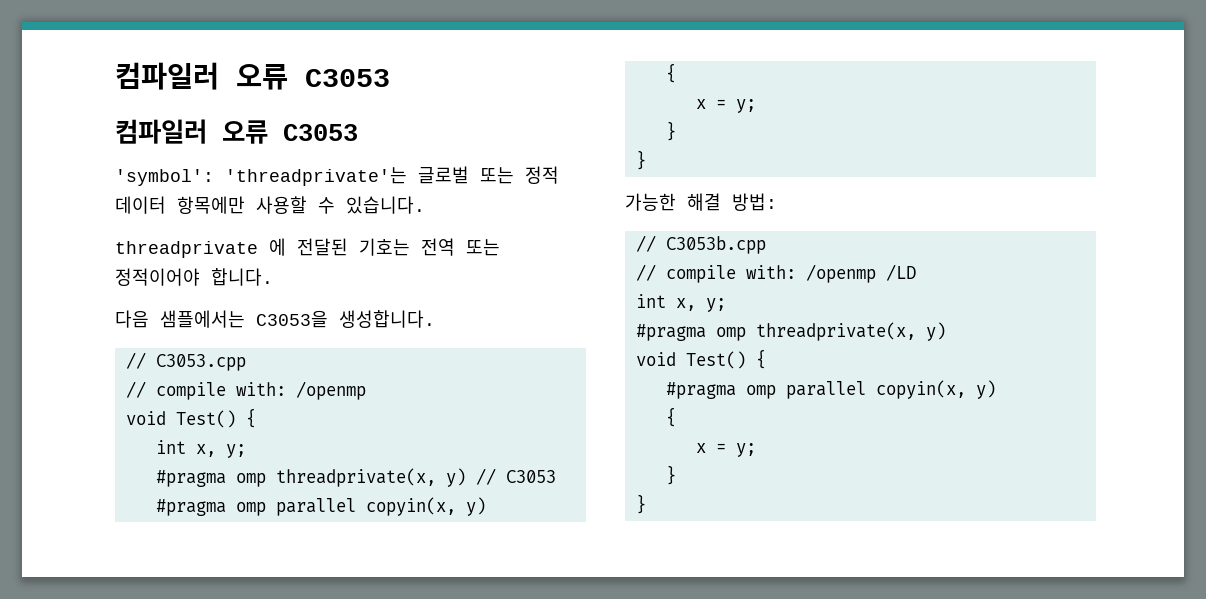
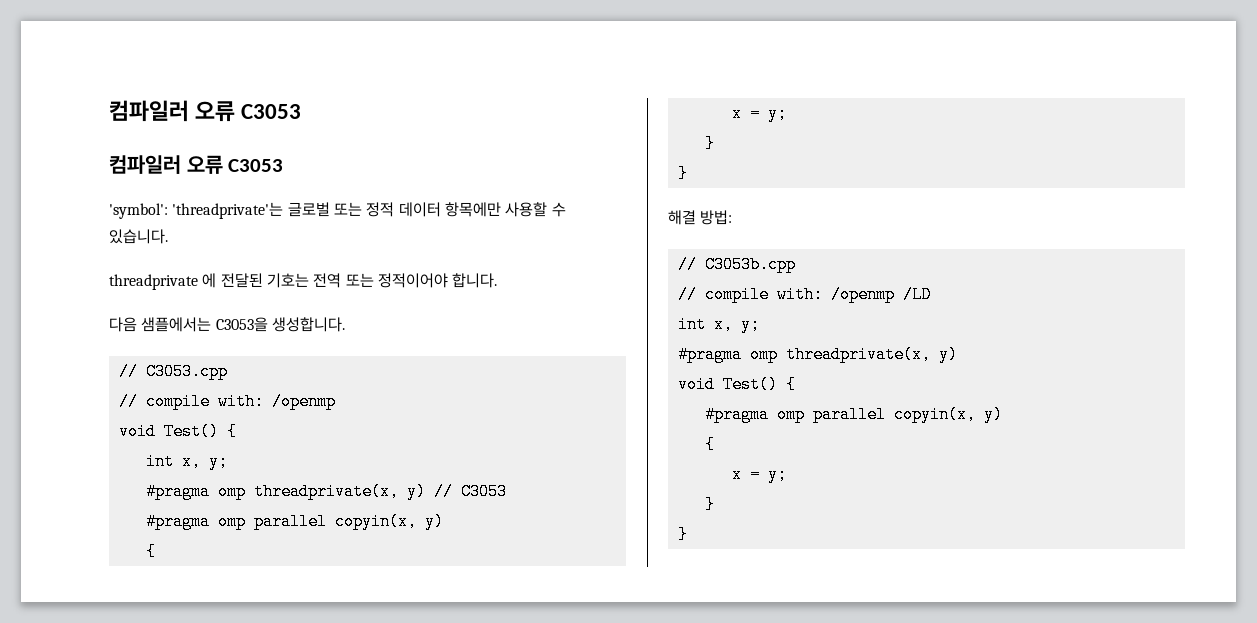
- 가능한 해결 방법:
+ 해결 방법:

